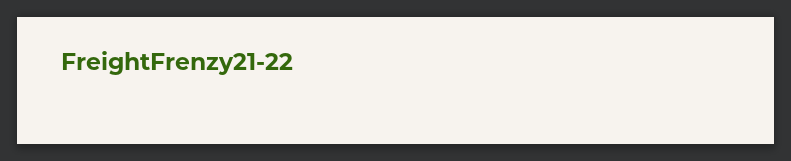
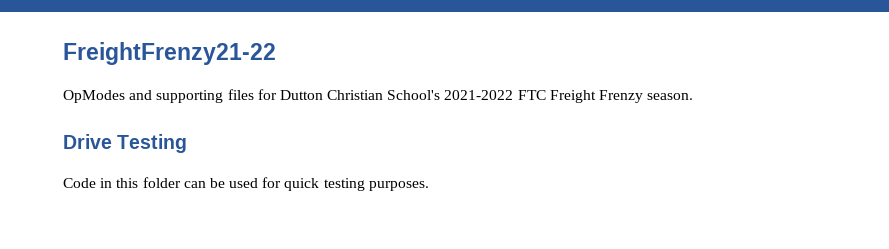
+ OpModes and supporting files for Dutton Christian School's 2021-2022 FTC Freight Frenzy season.
+ Drive Testing
+ Code in this folder can be used for quick testing purposes.

